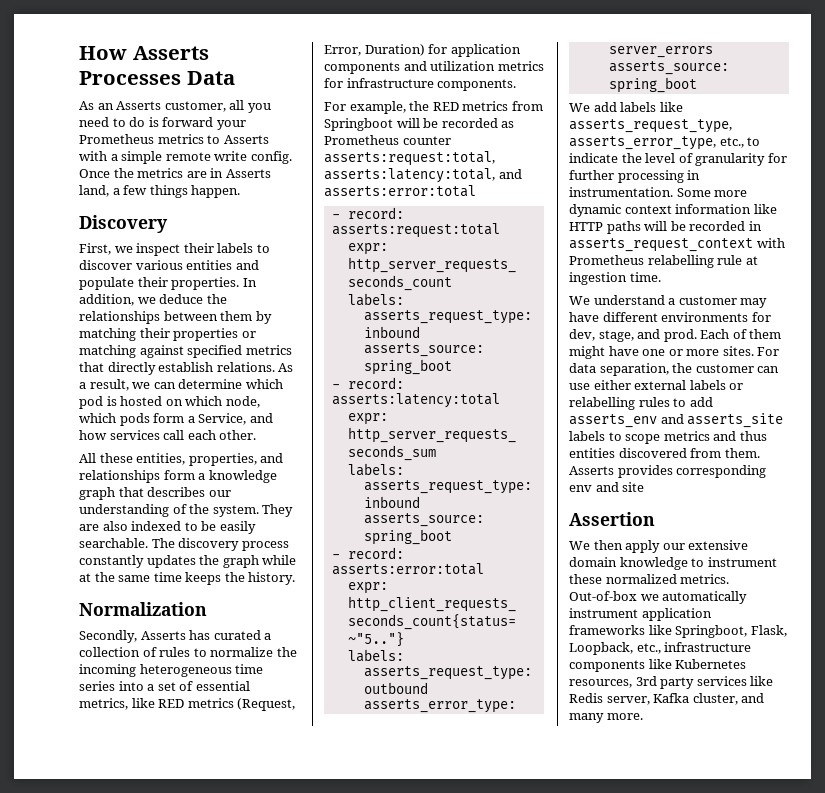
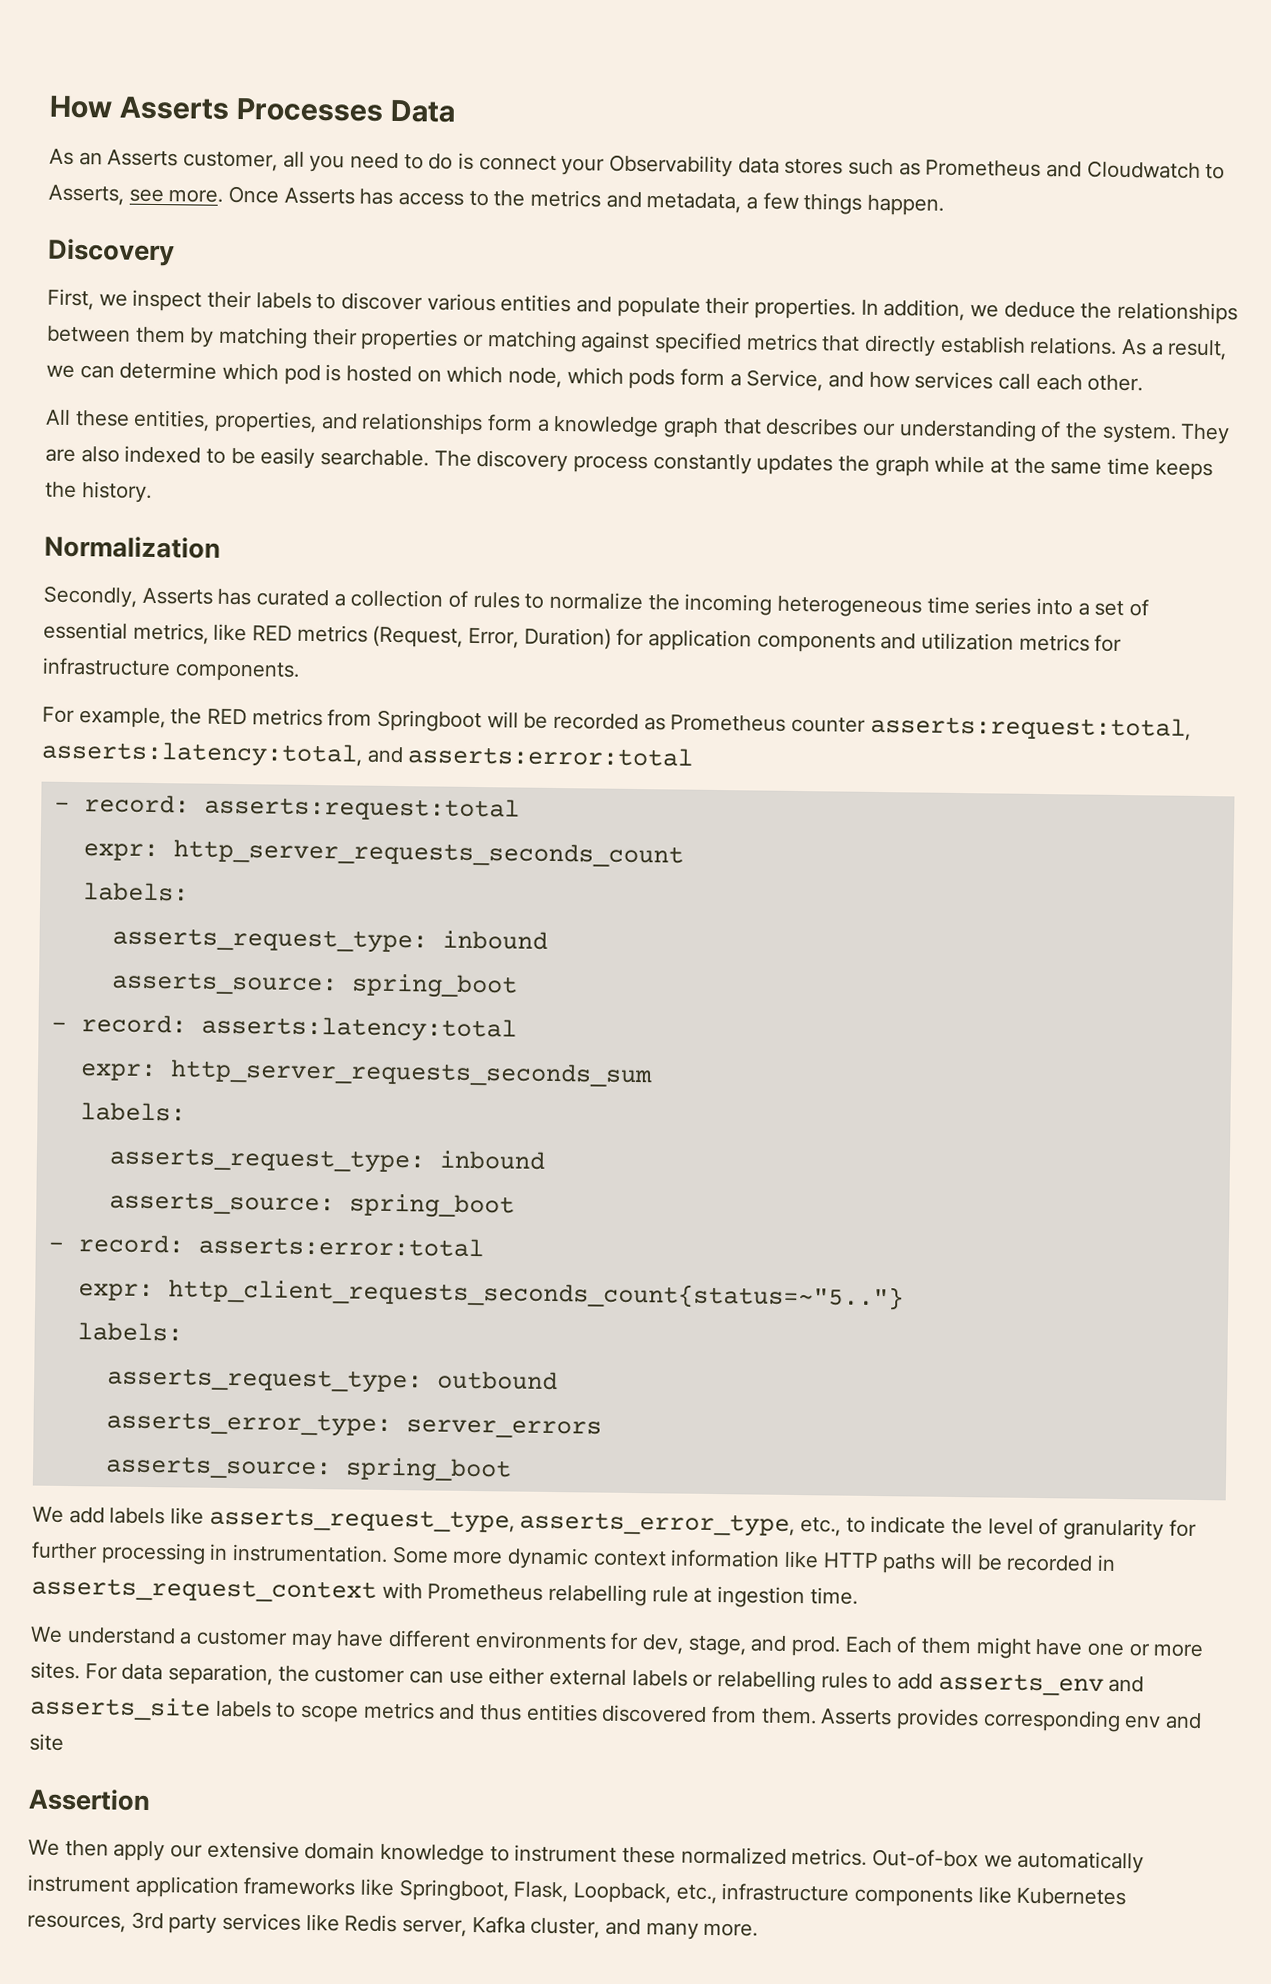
- As an Asserts customer, all you need to do is forward your Prometheus metrics to Asserts with a simple remote write config. Once the metrics are in Asserts land, a few things happen.
+ As an Asserts customer, all you need to do is connect your Observability data stores such as Prometheus and Cloudwatch to Asserts, see more. Once Asserts has access to the metrics and metadata, a few things happen.

